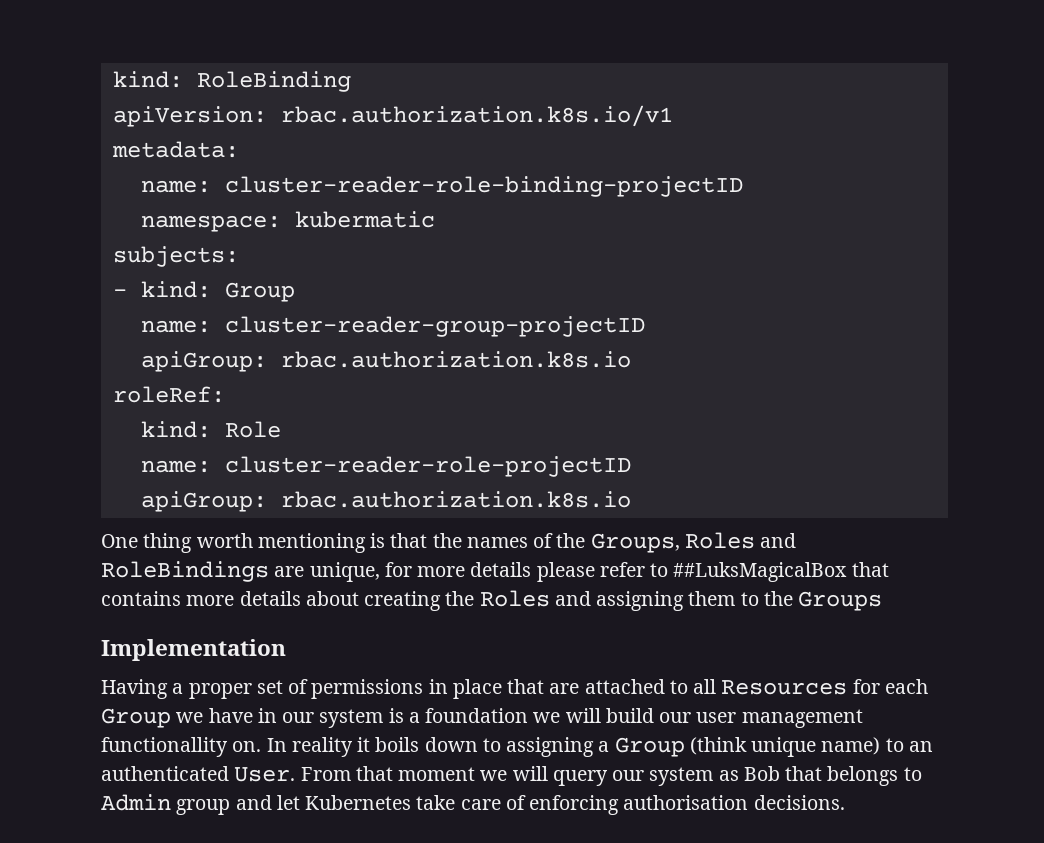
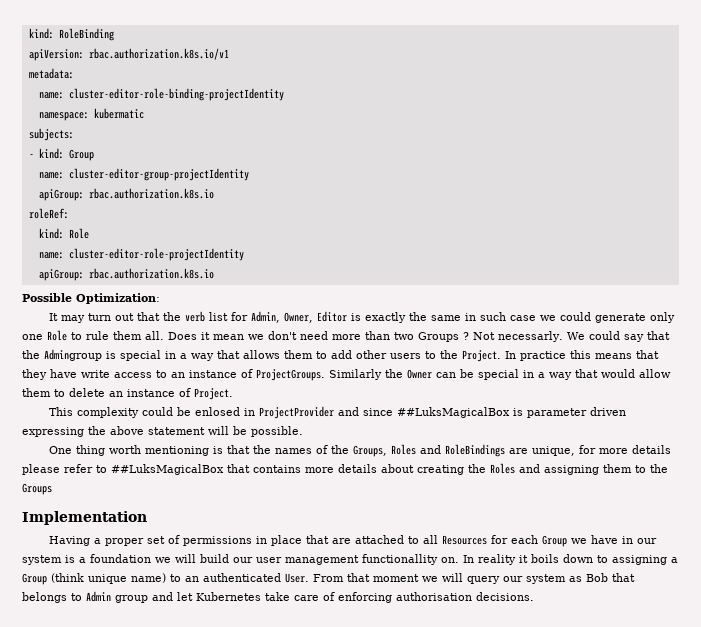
- name: cluster-reader-role-binding-projectID
+ name: cluster-editor-role-binding-projectIdentity
- name: cluster-reader-group-projectID
+ name: cluster-editor-group-projectIdentity
- name: cluster-reader-role-projectID
+ name: cluster-editor-role-projectIdentity
  apiGroup: rbac.authorization.k8s.io
+ Possible Optimization:
+ It may turn out that the verb list for Admin, Owner, Editor is exactly the same in such case we could generate only one Role to rule them all. Does it mean we don't need more than two Groups ? Not necessarly. We could say that the Admingroup is special in a way that allows them to add other users to the Project. In practice this means that they have write access to an instance of ProjectGroups. Similarly the Owner can be special in a way that would allow them to delete an instance of Project.
+ This complexity could be enlosed in ProjectProvider and since ##LuksMagicalBox is parameter driven expressing the above statement will be possible.

